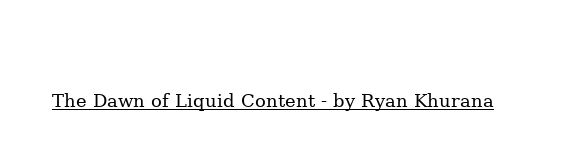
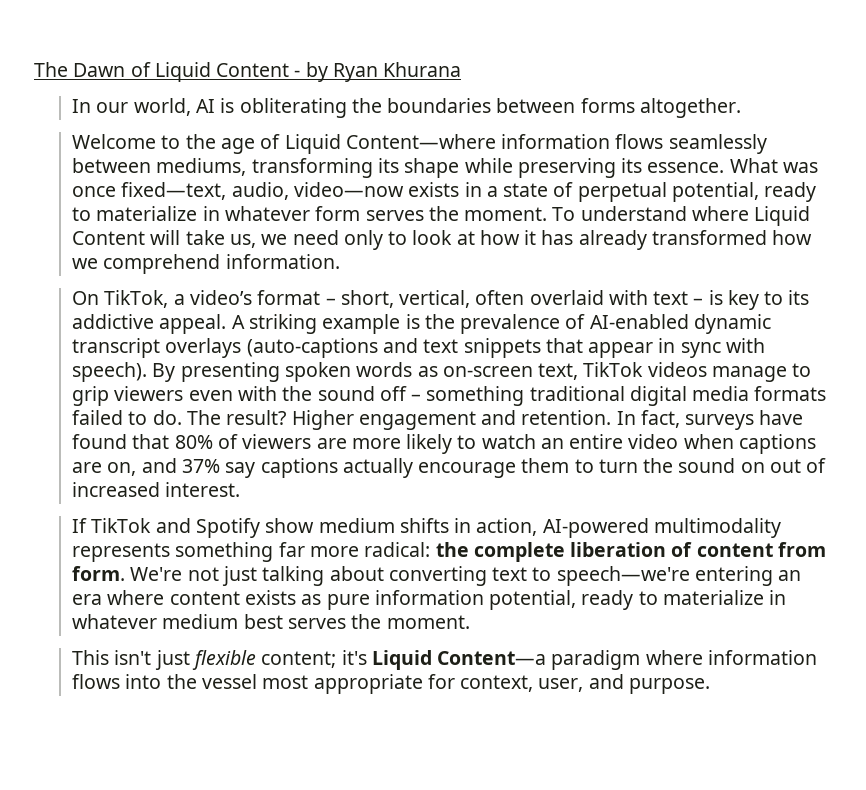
+ In our world, AI is obliterating the boundaries between forms altogether.
+ Welcome to the age of Liquid Content—where information flows seamlessly between mediums, transforming its shape while preserving its essence. What was once fixed—text, audio, video—now exists in a state of perpetual potential, ready to materialize in whatever form serves the moment. To understand where Liquid Content will take us, we need only to look at how it has already transformed how we comprehend information.
+ On TikTok, a video’s format – short, vertical, often overlaid with text – is key to its addictive appeal. A striking example is the prevalence of AI-enabled dynamic transcript overlays (auto-captions and text snippets that appear in sync with speech). By presenting spoken words as on-screen text, TikTok videos manage to grip viewers even with the sound off – something traditional digital media formats failed to do. The result? Higher engagement and retention. In fact, surveys have found that 80% of viewers are more likely to watch an entire video when captions are on, and 37% say captions actually encourage them to turn the sound on out of increased interest.
+ If TikTok and Spotify show medium shifts in action, AI-powered multimodality represents something far more radical: the complete liberation of content from form. We're not just talking about converting text to speech—we're entering an era where content exists as pure information potential, ready to materialize in whatever medium best serves the moment.
+ This isn't just flexible content; it's Liquid Content—a paradigm where information flows into the vessel most appropriate for context, user, and purpose.

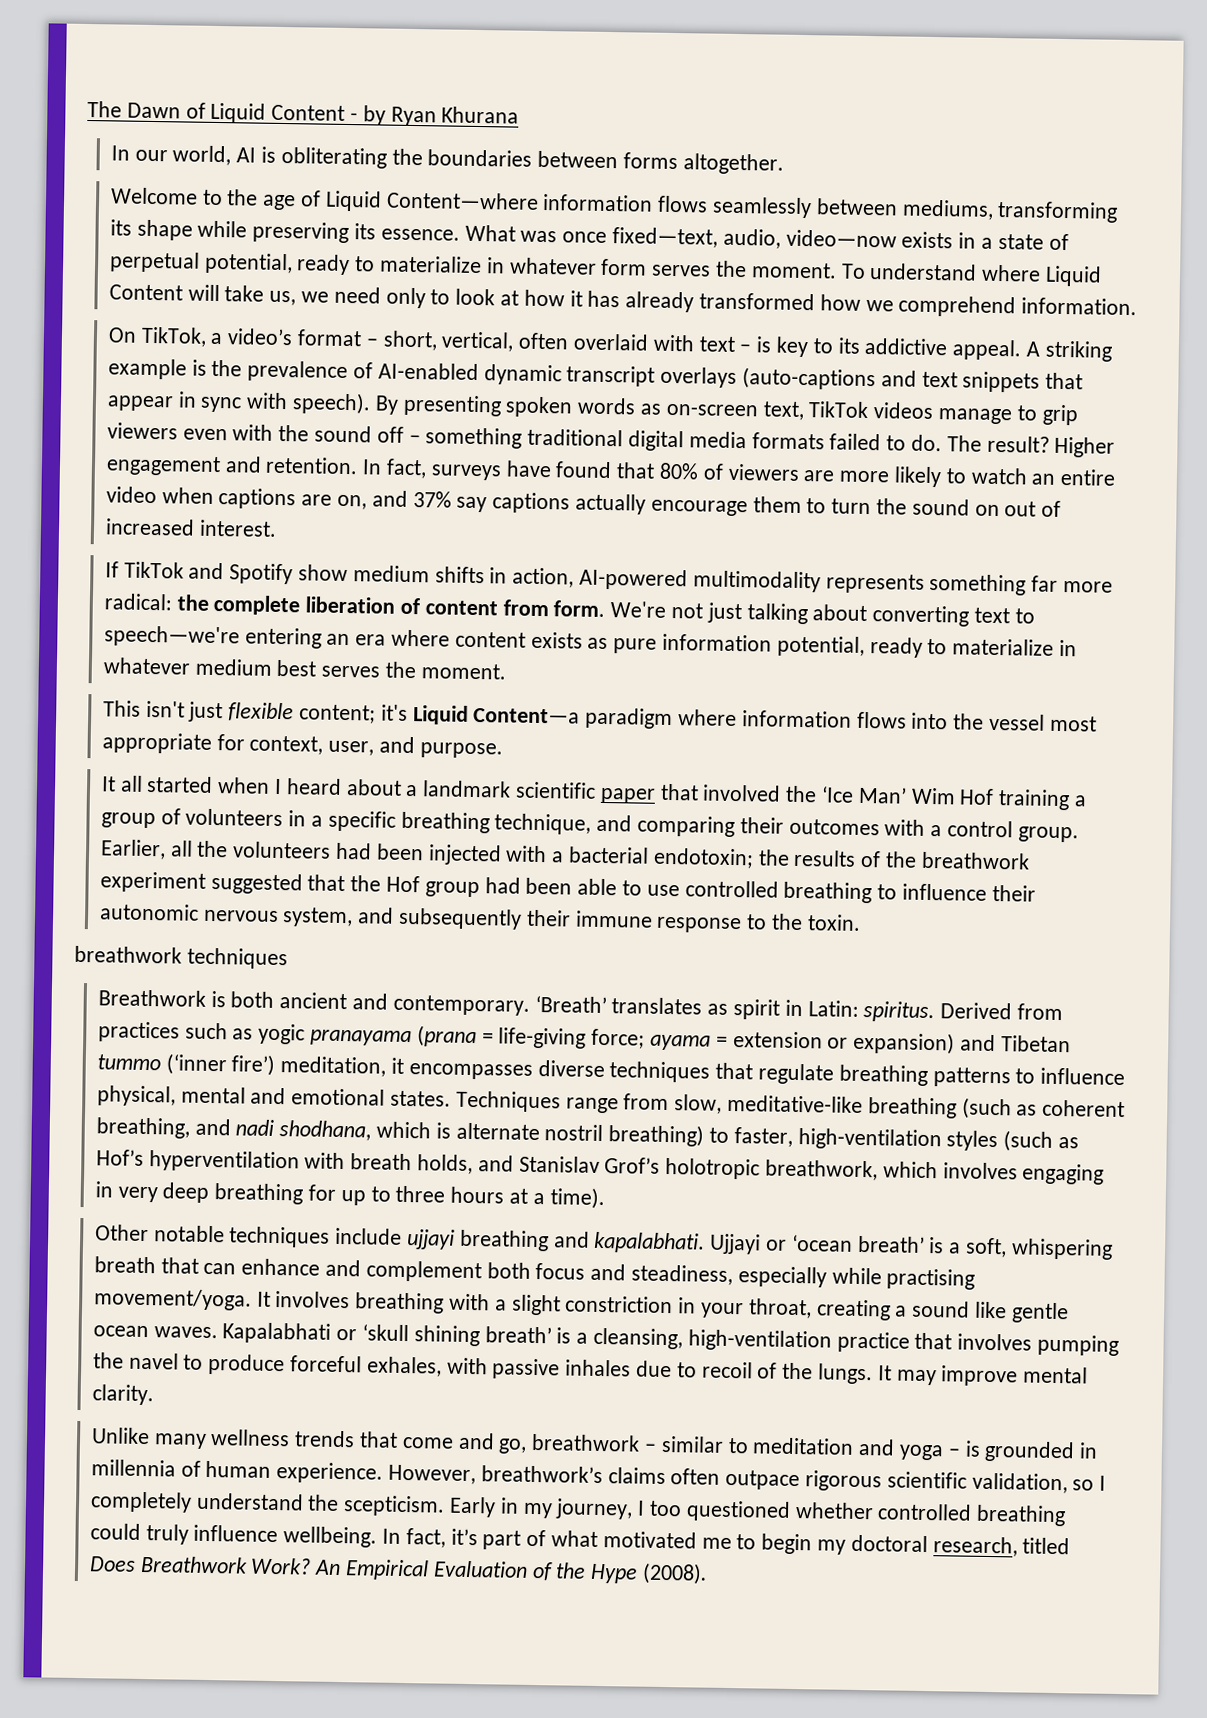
+ It all started when I heard about a landmark scientific paper that involved the ‘Ice Man’ Wim Hof training a group of volunteers in a specific breathing technique, and comparing their outcomes with a control group. Earlier, all the volunteers had been injected with a bacterial endotoxin; the results of the breathwork experiment suggested that the Hof group had been able to use controlled breathing to influence their autonomic nervous system, and subsequently their immune response to the toxin.
+ breathwork techniques
+ Breathwork is both ancient and contemporary. ‘Breath’ translates as spirit in Latin: spiritus. Derived from practices such as yogic pranayama (prana = life-giving force; ayama = extension or expansion) and Tibetan tummo (‘inner fire’) meditation, it encompasses diverse techniques that regulate breathing patterns to influence physical, mental and emotional states. Techniques range from slow, meditative-like breathing (such as coherent breathing, and nadi shodhana, which is alternate nostril breathing) to faster, high-ventilation styles (such as Hof’s hyperventilation with breath holds, and Stanislav Grof’s holotropic breathwork, which involves engaging in very deep breathing for up to three hours at a time).
+ Other notable techniques include ujjayi breathing and kapalabhati. Ujjayi or ‘ocean breath’ is a soft, whispering breath that can enhance and complement both focus and steadiness, especially while practising movement/yoga. It involves breathing with a slight constriction in your throat, creating a sound like gentle ocean waves. Kapalabhati or ‘skull shining breath’ is a cleansing, high-ventilation practice that involves pumping the navel to produce forceful exhales, with passive inhales due to recoil of the lungs. It may improve mental clarity.
+ Unlike many wellness trends that come and go, breathwork – similar to meditation and yoga – is grounded in millennia of human experience. However, breathwork’s claims often outpace rigorous scientific validation, so I completely understand the scepticism. Early in my journey, I too questioned whether controlled breathing could truly influence wellbeing. In fact, it’s part of what motivated me to begin my doctoral research, titled Does Breathwork Work? An Empirical Evaluation of the Hype (2008).

